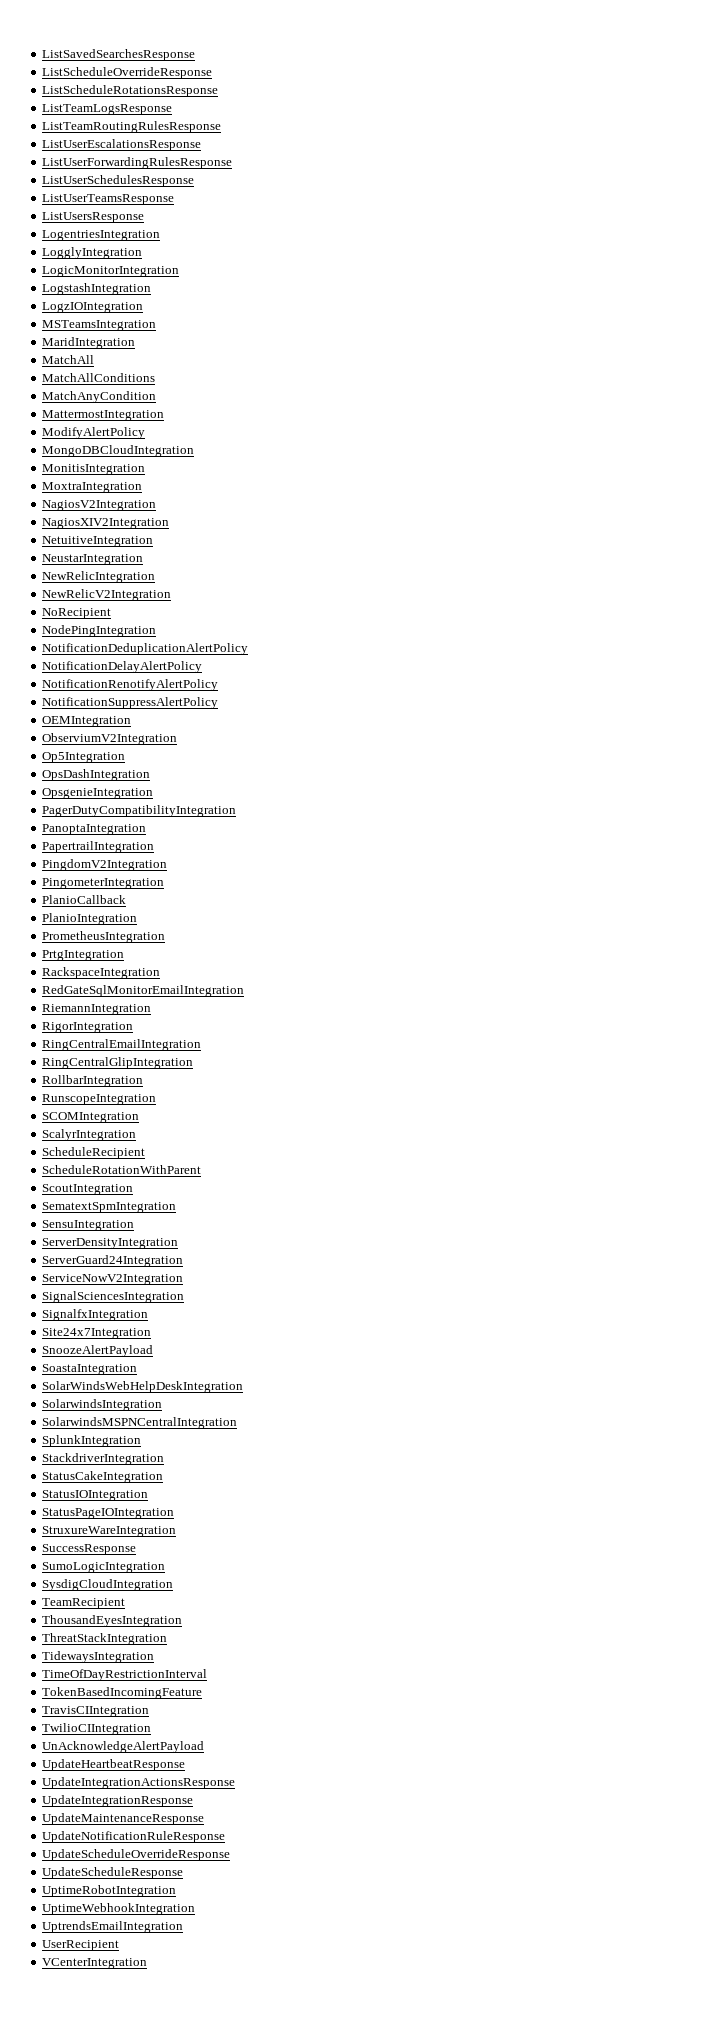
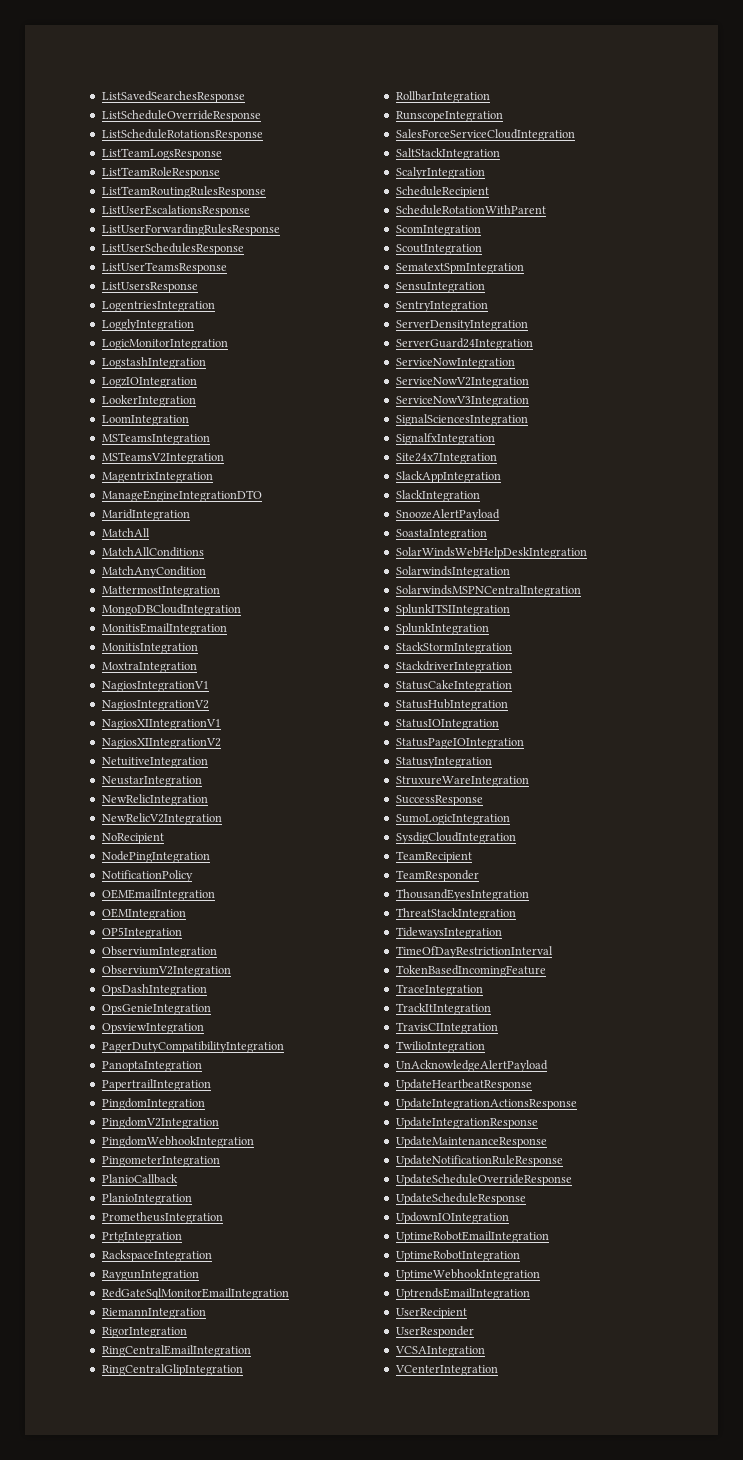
+ ListTeamRoleResponse
+ LookerIntegration
+ LoomIntegration
+ MSTeamsV2Integration
+ MagentrixIntegration
+ ManageEngineIntegrationDTO
- ModifyAlertPolicy
  MongoDBCloudIntegration
+ MonitisEmailIntegration
- NagiosV2Integration
- NagiosXIV2Integration
+ NagiosIntegrationV1
+ NagiosIntegrationV2
+ NagiosXIIntegrationV1
+ NagiosXIIntegrationV2
- NotificationDeduplicationAlertPolicy
- NotificationDelayAlertPolicy
- NotificationRenotifyAlertPolicy
- NotificationSuppressAlertPolicy
+ NotificationPolicy
+ OEMEmailIntegration
+ OP5Integration
+ ObserviumIntegration
- Op5Integration
- OpsgenieIntegration
+ OpsGenieIntegration
+ OpsviewIntegration
+ PingdomIntegration
+ PingdomWebhookIntegration
+ RaygunIntegration
- SCOMIntegration
+ SalesForceServiceCloudIntegration
+ SaltStackIntegration
+ ScomIntegration
+ SentryIntegration
+ ServiceNowIntegration
+ ServiceNowV3Integration
+ SlackAppIntegration
+ SlackIntegration
+ SplunkITSIIntegration
+ StackStormIntegration
+ StatusHubIntegration
+ StatusyIntegration
+ TeamResponder
+ TraceIntegration
+ TrackItIntegration
- TwilioCIIntegration
+ TwilioIntegration
+ UpdownIOIntegration
+ UptimeRobotEmailIntegration
+ UserResponder
+ VCSAIntegration

